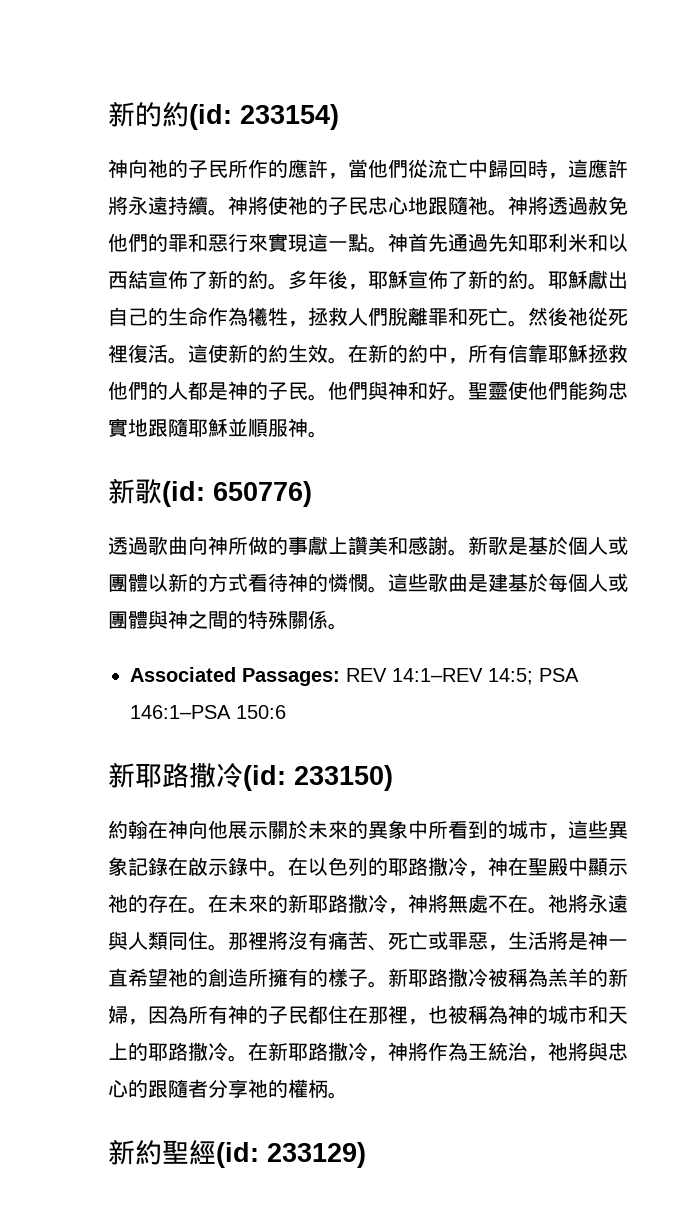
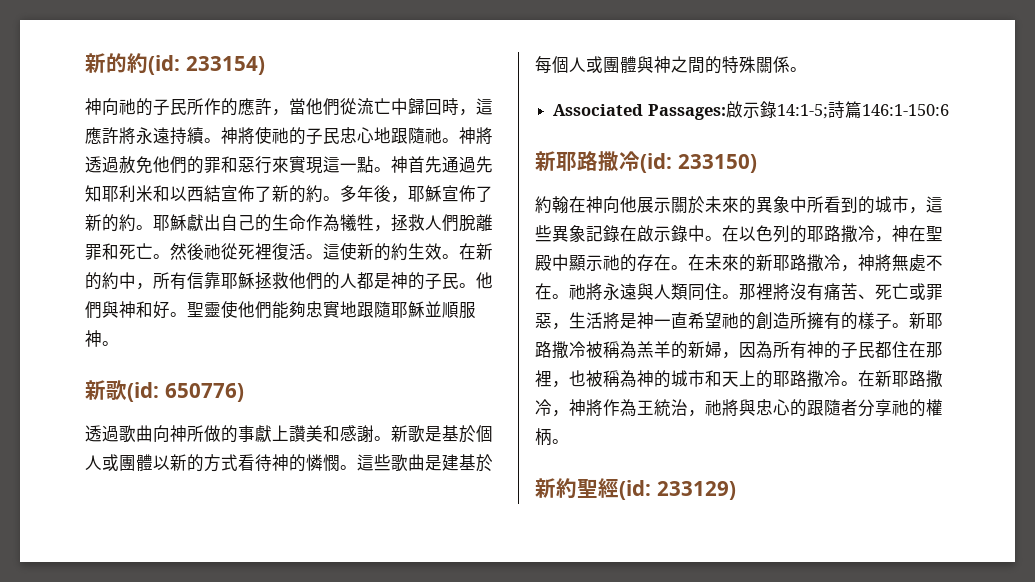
- Associated Passages: REV 14:1–REV 14:5; PSA 146:1–PSA 150:6
+ Associated Passages:啟示錄14:1-5;詩篇146:1-150:6

